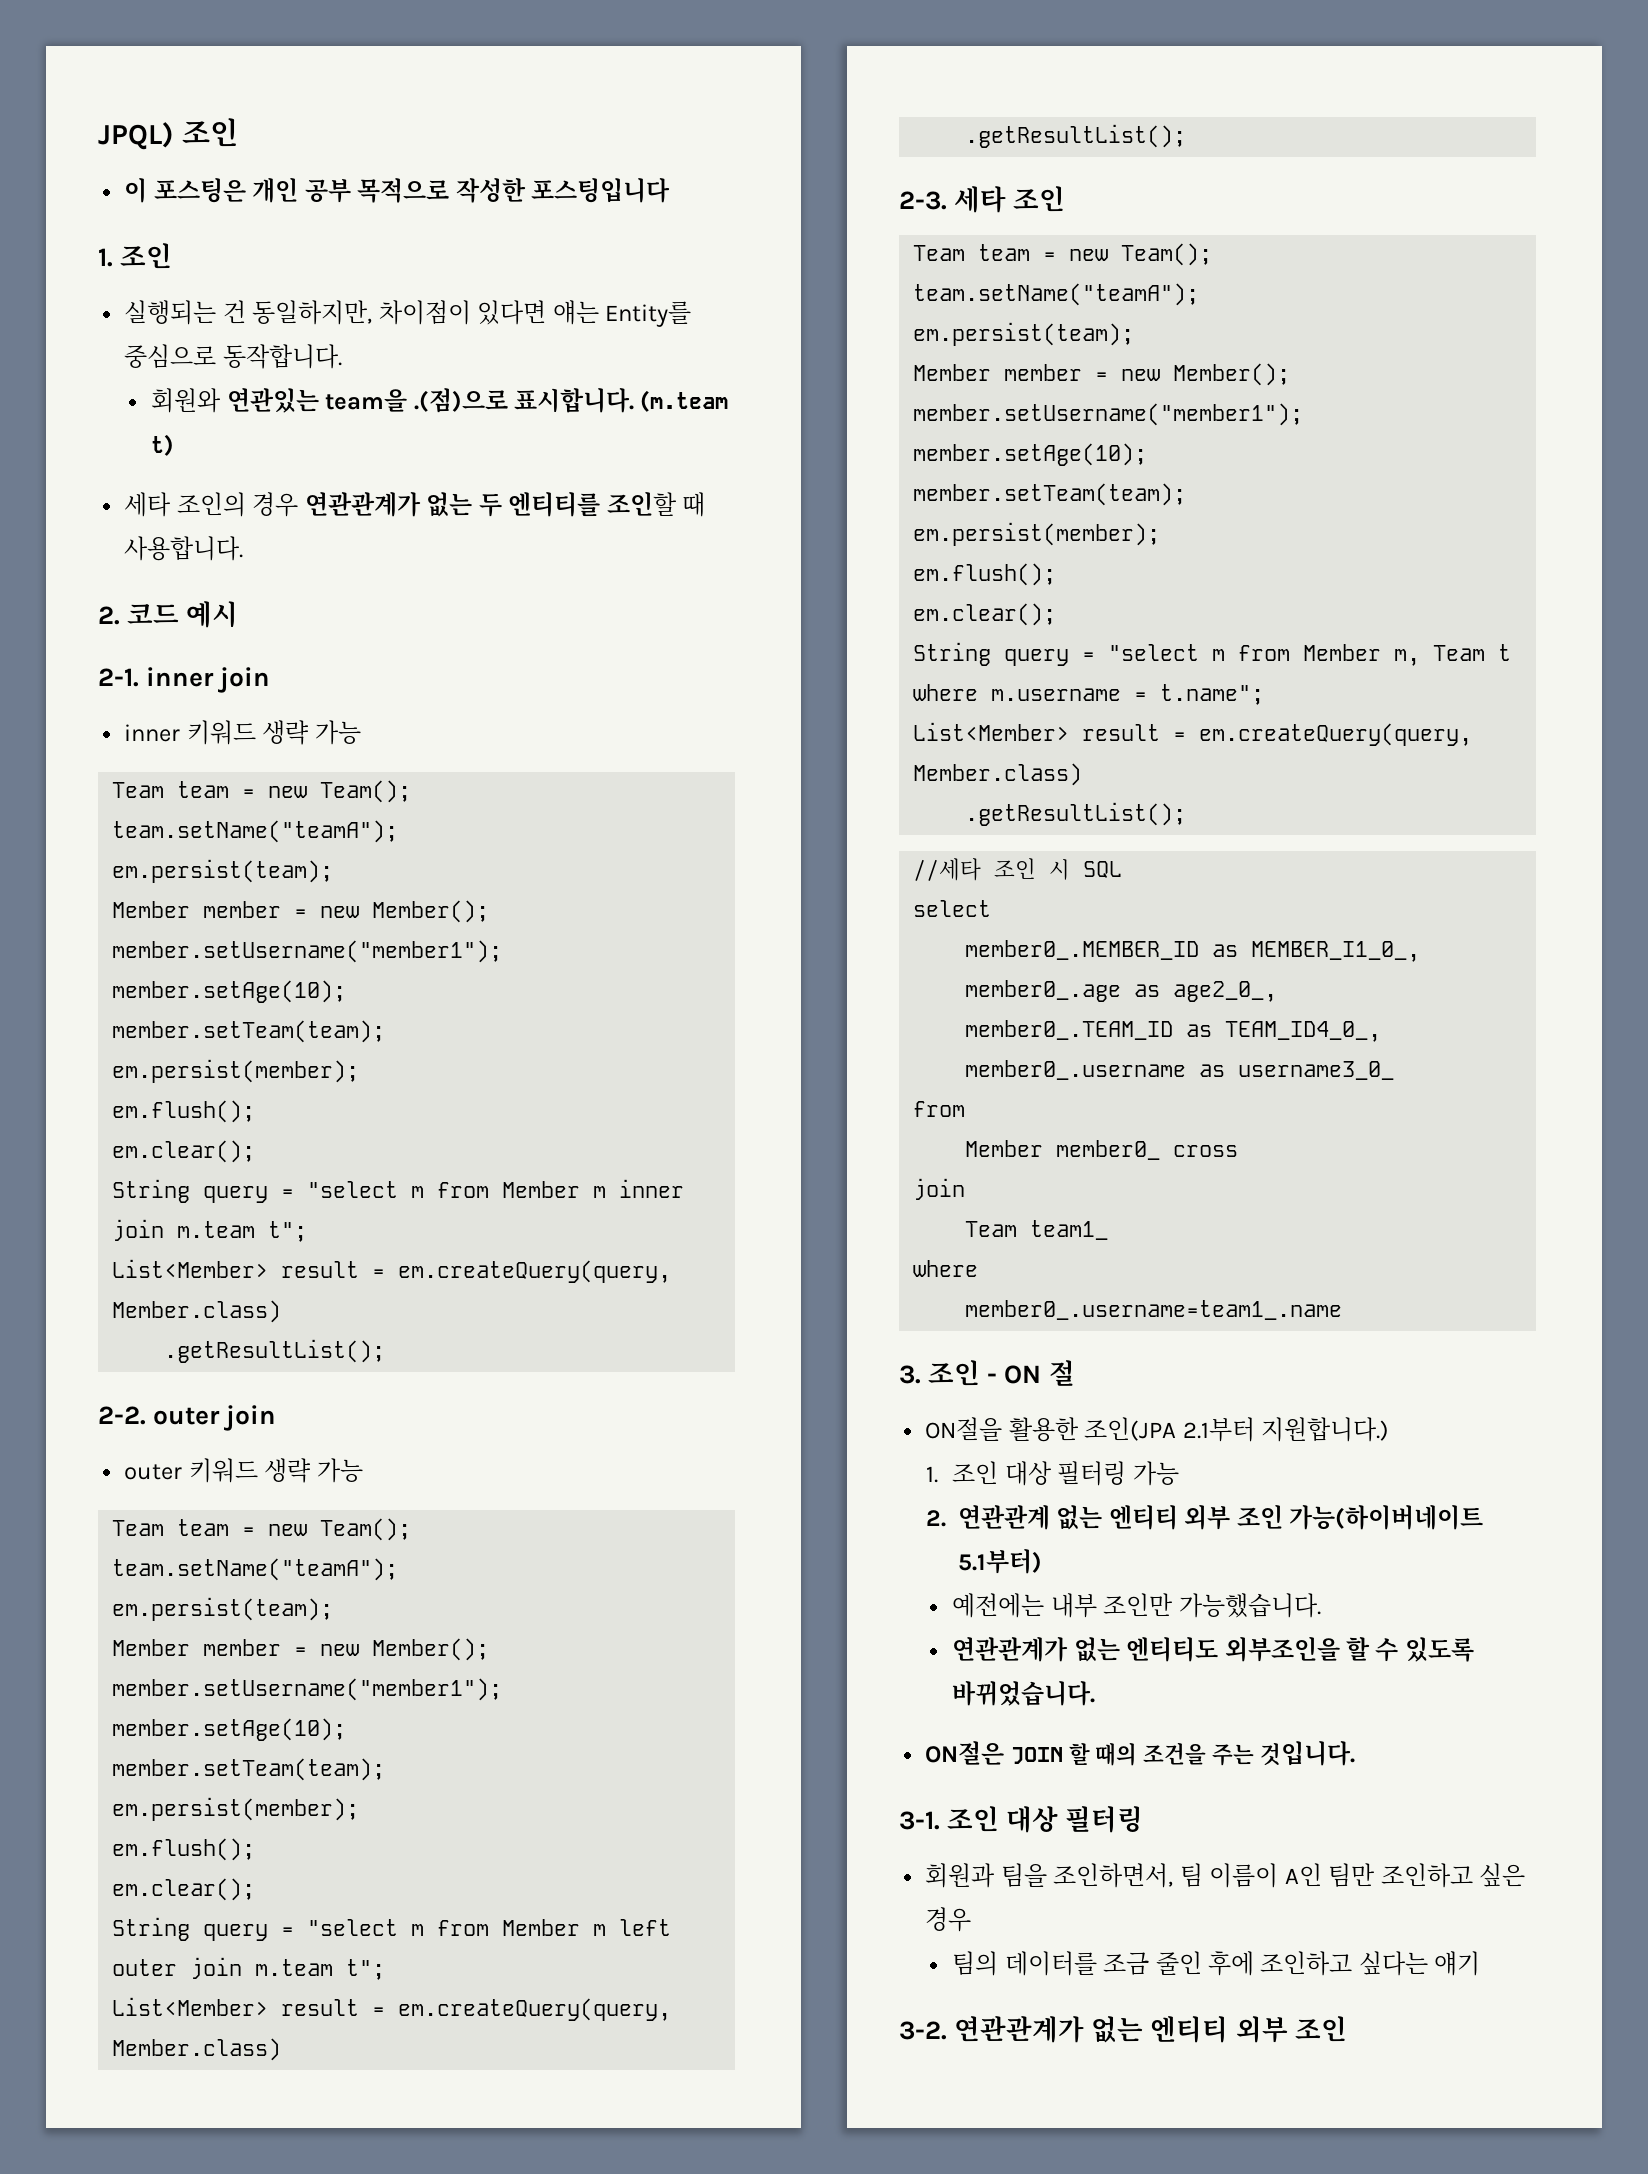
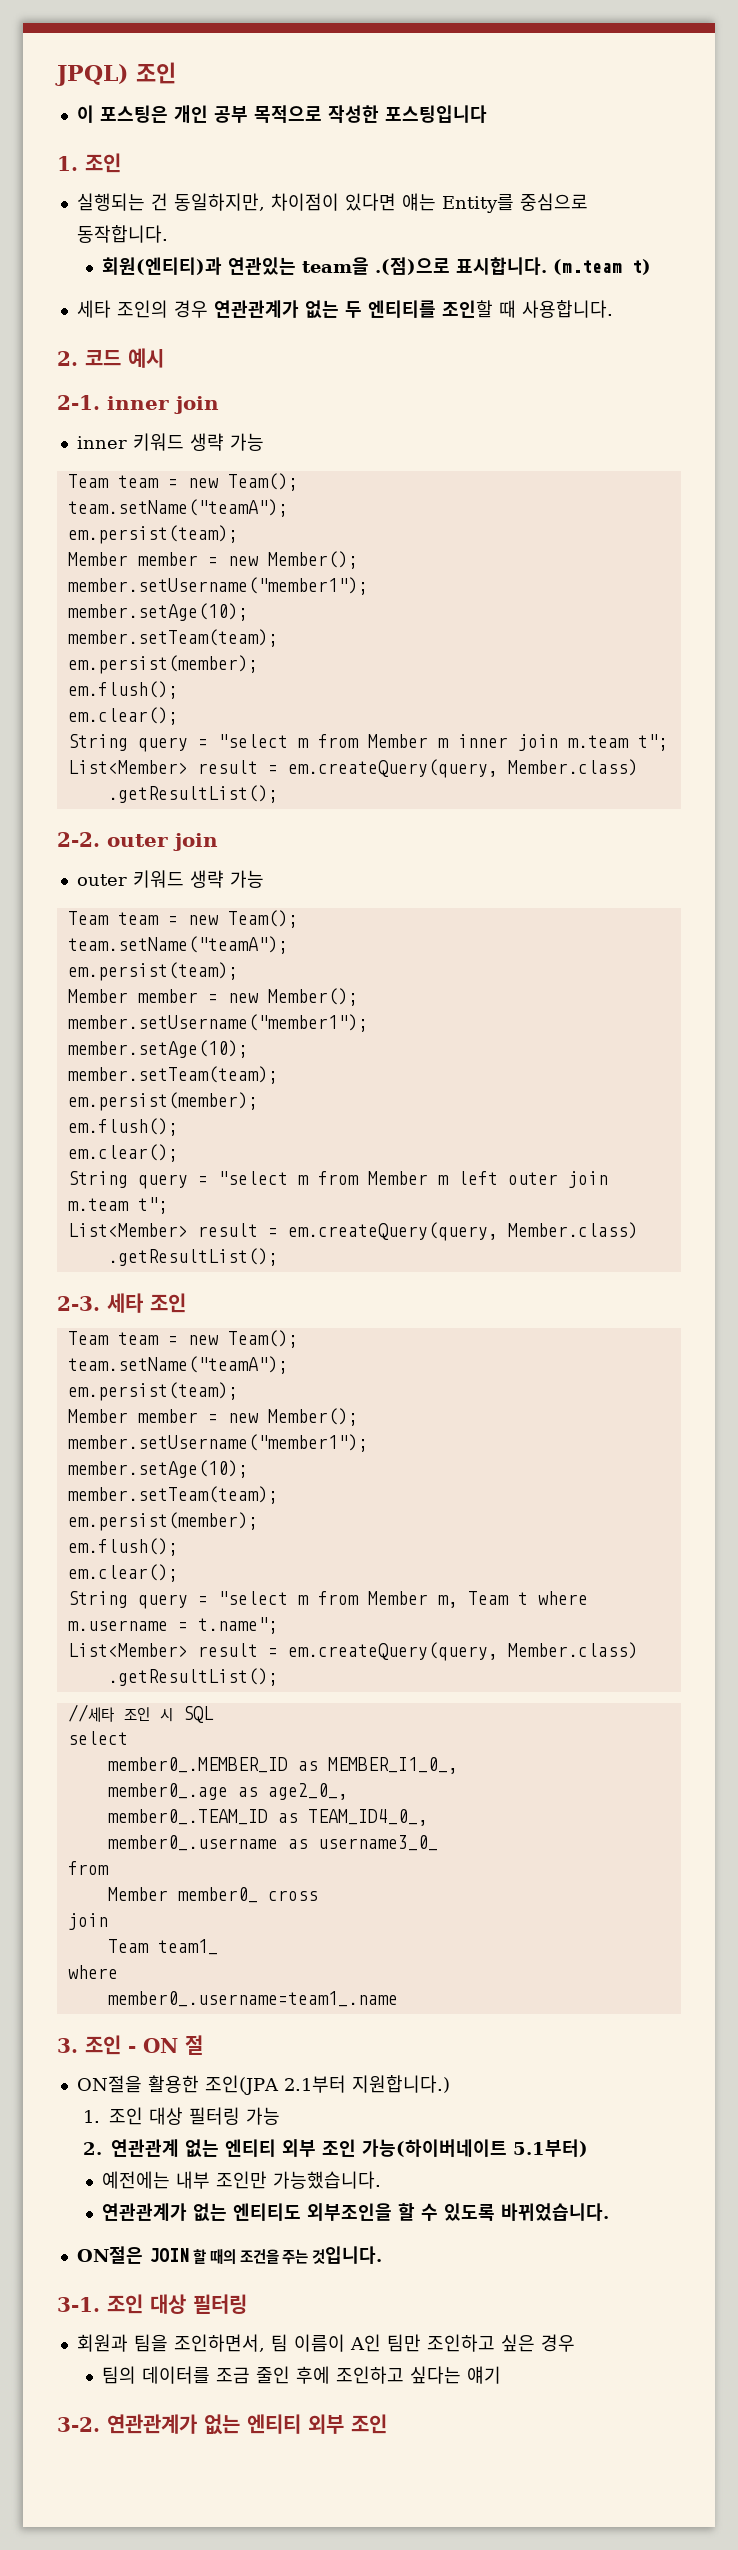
- 회원와 연관있는 team을 .(점)으로 표시합니다.
+ 회원(엔티티)과 연관있는 team을 .(점)으로 표시합니다.

